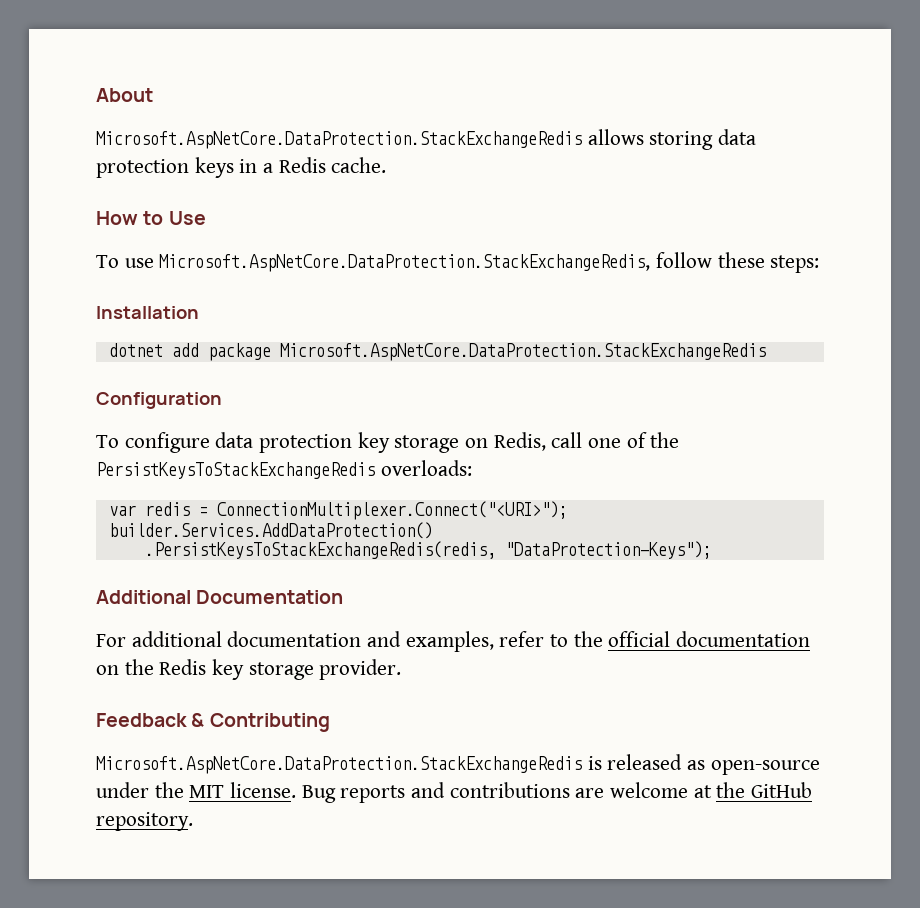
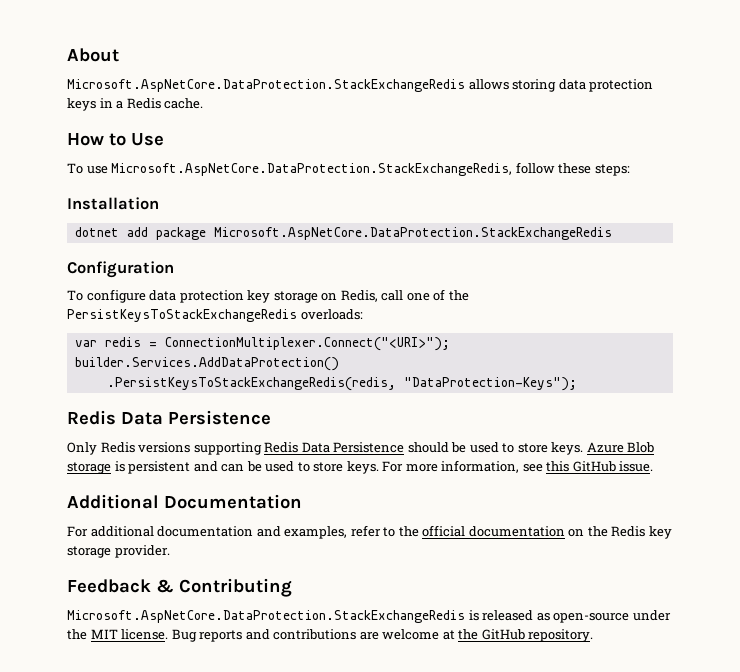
  .PersistKeysToStackExchangeRedis(redis, "DataProtection-Keys");
+ Redis Data Persistence
+ Only Redis versions supporting Redis Data Persistence should be used to store keys. Azure Blob storage is persistent and can be used to store keys. For more information, see this GitHub issue.

